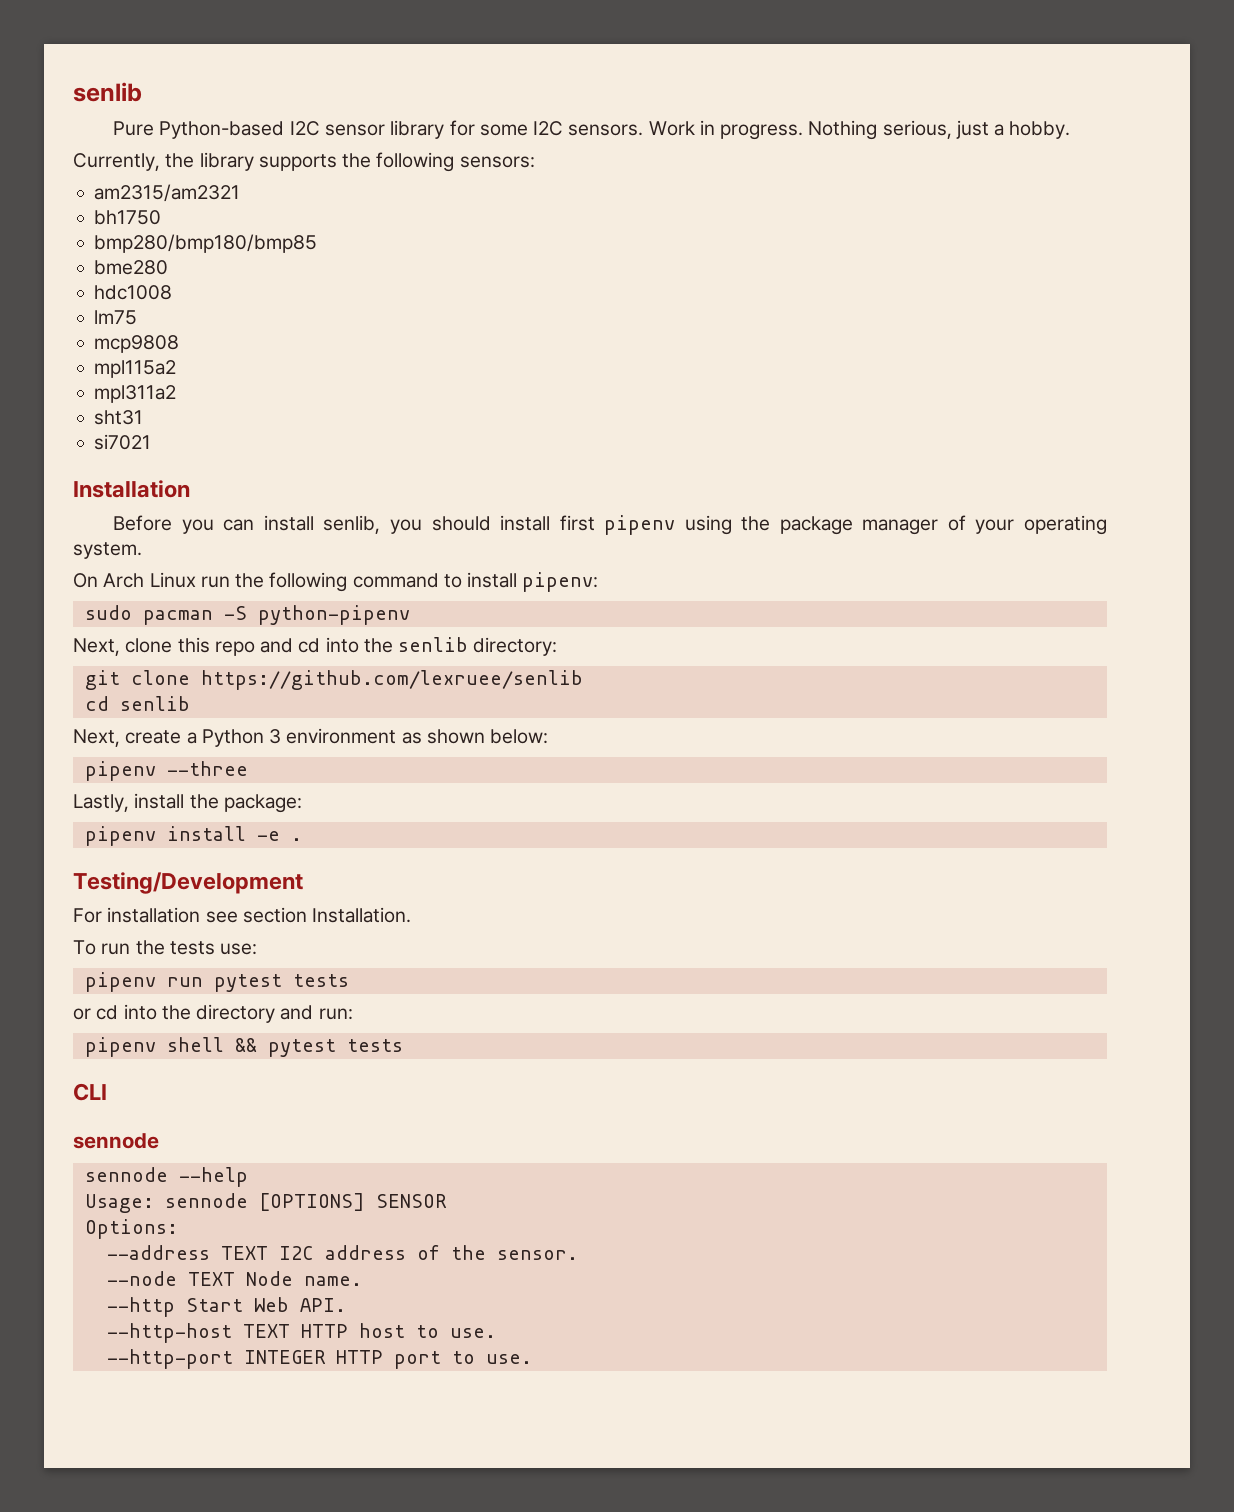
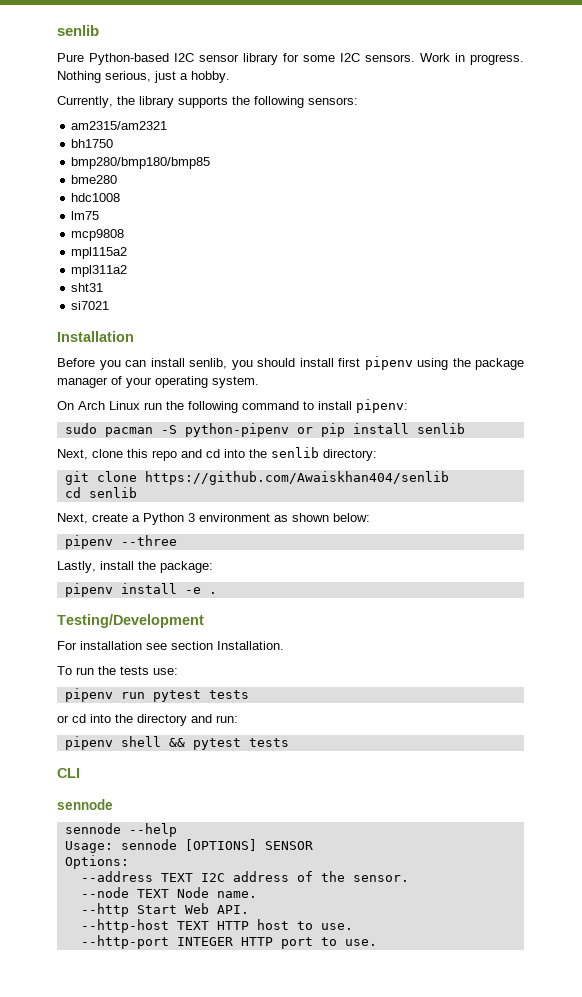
- sudo pacman -S python-pipenv
+ sudo pacman -S python-pipenv or pip install senlib
- git clone https://github.com/lexruee/senlib
+ git clone https://github.com/Awaiskhan404/senlib

